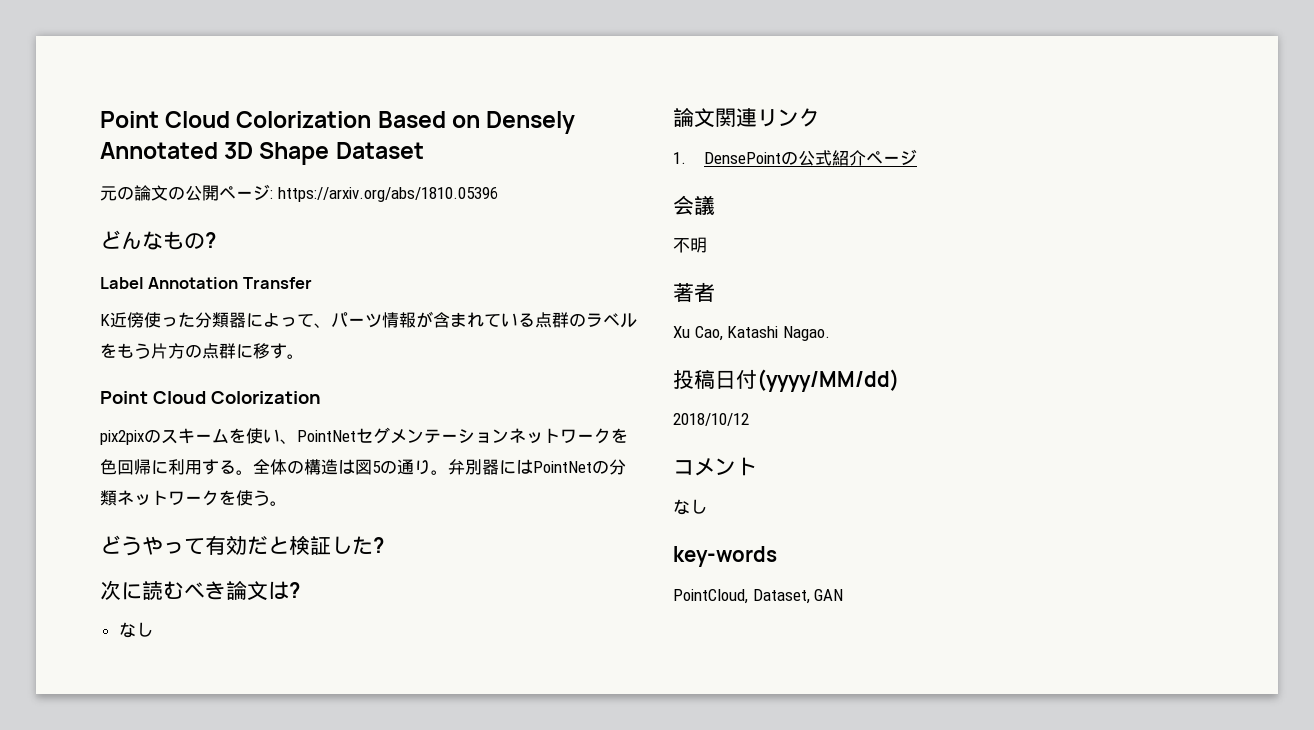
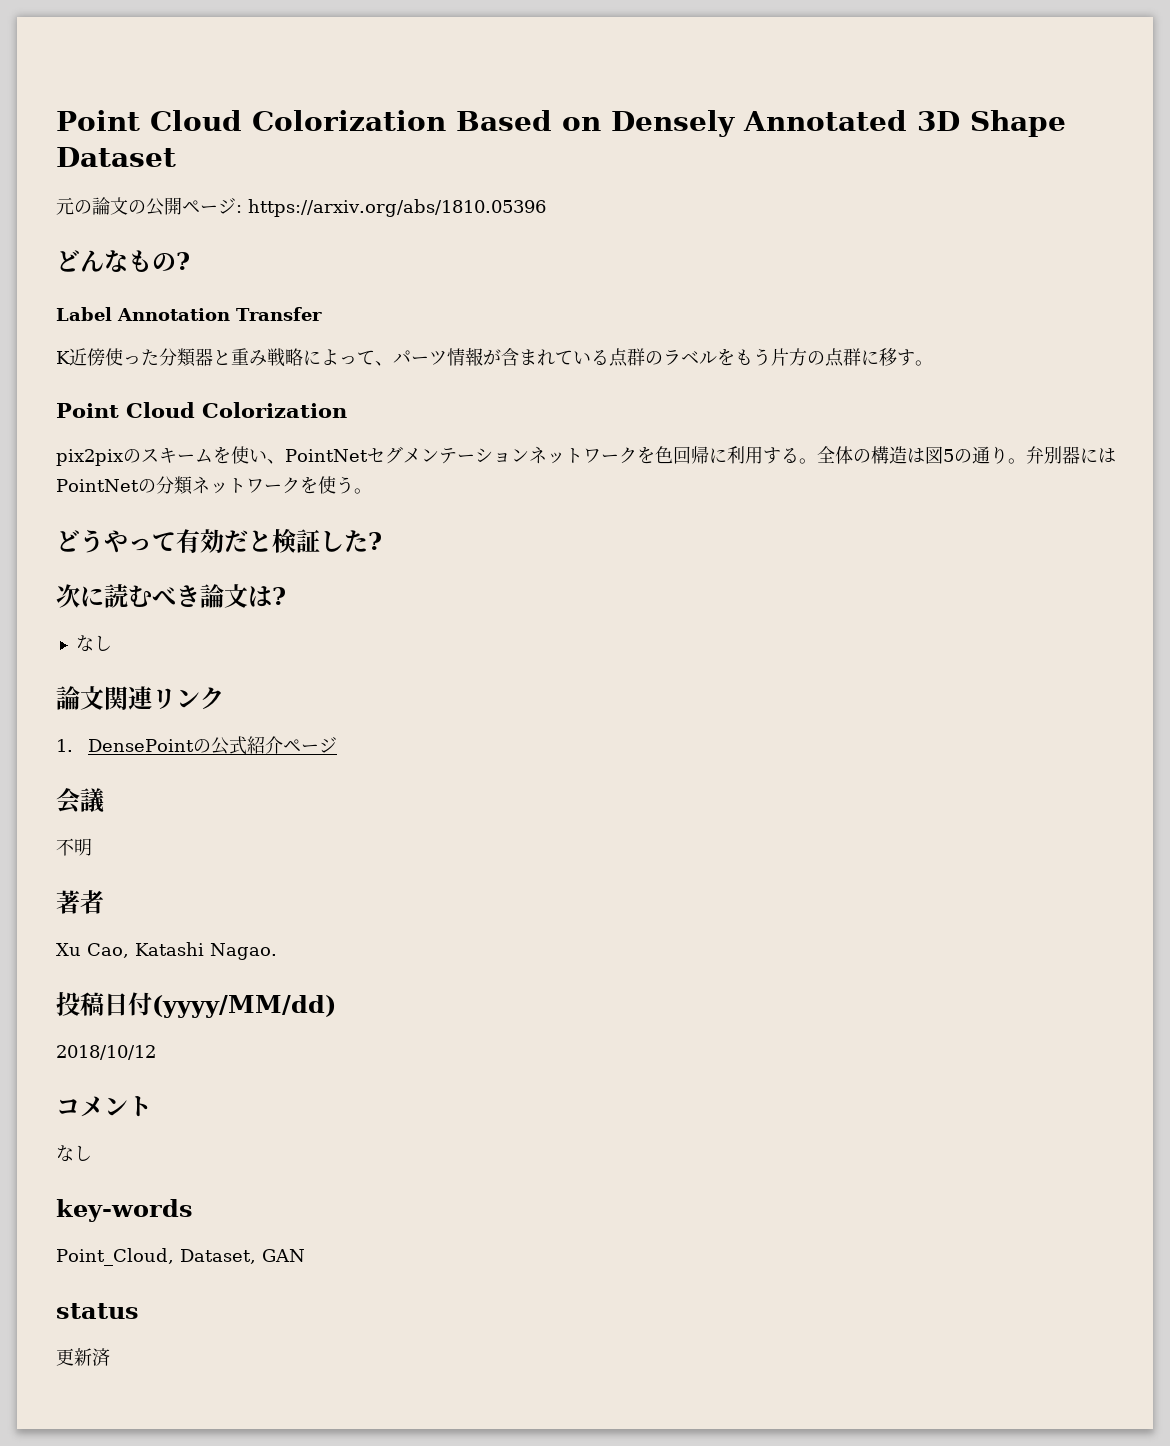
- K近傍使った分類器によって、パーツ情報が含まれている点群のラベルをもう片方の点群に移す。
+ K近傍使った分類器と重み戦略によって、パーツ情報が含まれている点群のラベルをもう片方の点群に移す。
- PointCloud, Dataset, GAN
+ Point_Cloud, Dataset, GAN
+ status
+ 更新済

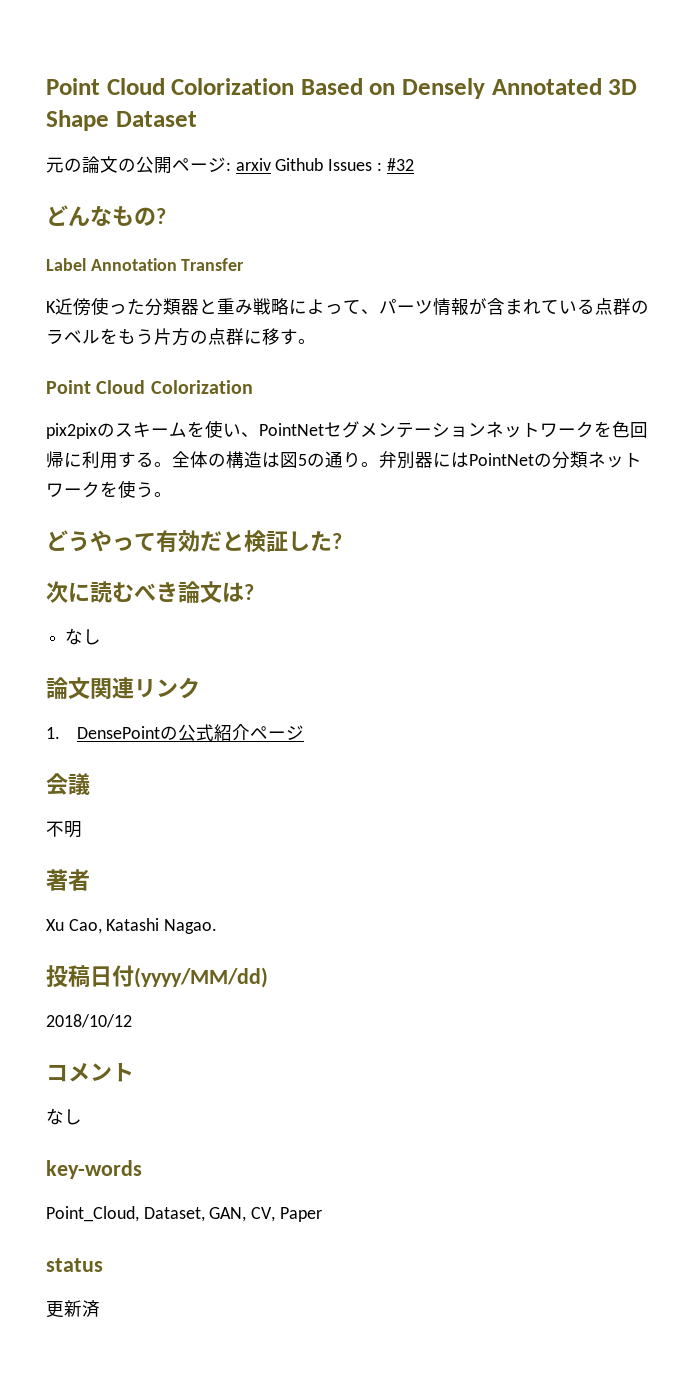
- 元の論文の公開ページ: https://arxiv.org/abs/1810.05396
+ 元の論文の公開ページ: arxiv Github Issues : #32
- Point_Cloud, Dataset, GAN
+ Point_Cloud, Dataset, GAN, CV, Paper

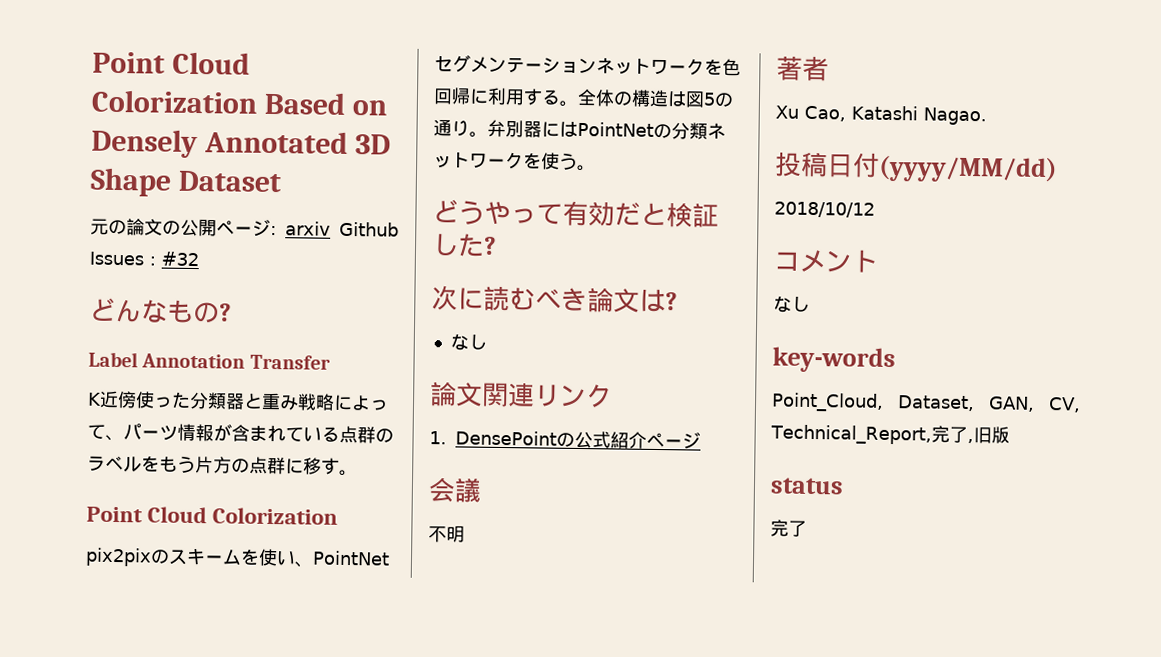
- Point_Cloud, Dataset, GAN, CV, Paper
+ Point_Cloud, Dataset, GAN, CV, Technical_Report,完了,旧版
  status
- 更新済
+ 完了

